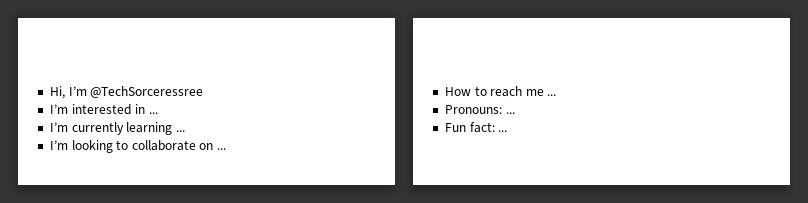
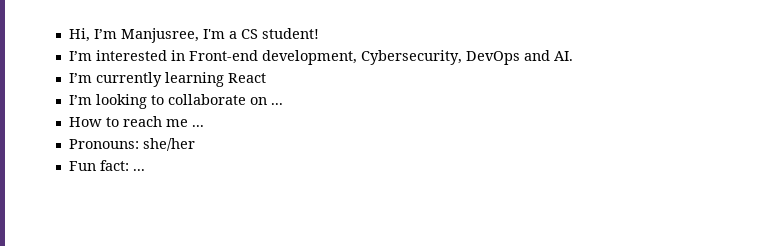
- Hi, I’m @TechSorceressree
- I’m interested in ...
+ Hi, I’m Manjusree, I'm a CS student!
+ I’m interested in Front-end development, Cybersecurity, DevOps and AI.
- I’m currently learning ...
+ I’m currently learning React
- Pronouns: ...
+ Pronouns: she/her

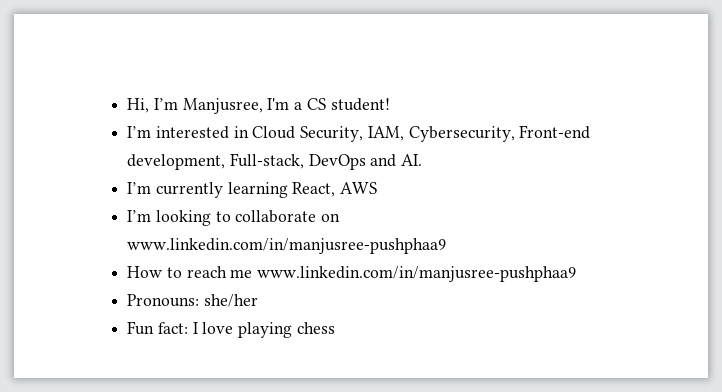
- I’m interested in Front-end development, Cybersecurity, DevOps and AI.
+ I’m interested in Cloud Security, IAM, Cybersecurity, Front-end development, Full-stack, DevOps and AI.
- I’m currently learning React
+ I’m currently learning React, AWS
- I’m looking to collaborate on ...
+ I’m looking to collaborate on www.linkedin.com/in/manjusree-pushphaa9
- How to reach me ...
+ How to reach me www.linkedin.com/in/manjusree-pushphaa9
- Fun fact: ...
+ Fun fact: I love playing chess

